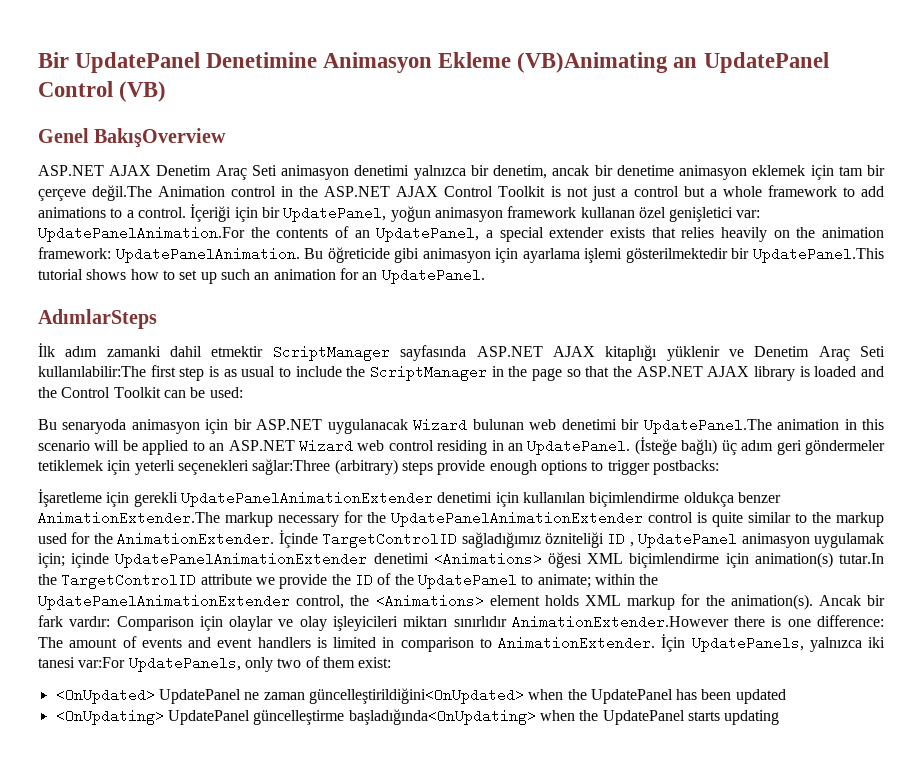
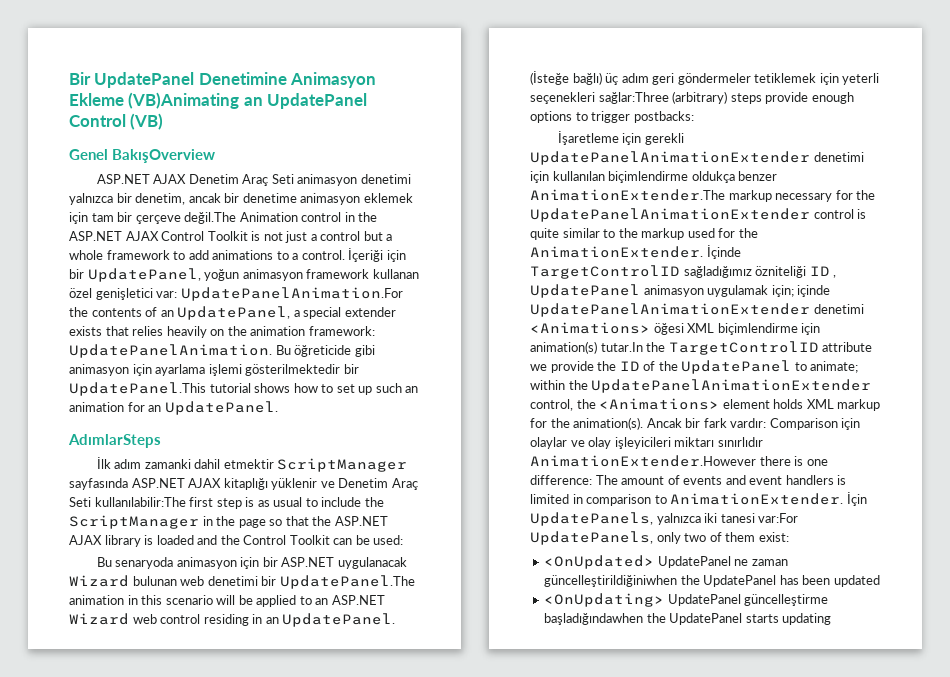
- <OnUpdated> UpdatePanel ne zaman güncelleştirildiğini<OnUpdated> when the UpdatePanel has been updated
+ <OnUpdated> UpdatePanel ne zaman güncelleştirildiğiniwhen the UpdatePanel has been updated
- <OnUpdating> UpdatePanel güncelleştirme başladığında<OnUpdating> when the UpdatePanel starts updating
+ <OnUpdating> UpdatePanel güncelleştirme başladığındawhen the UpdatePanel starts updating

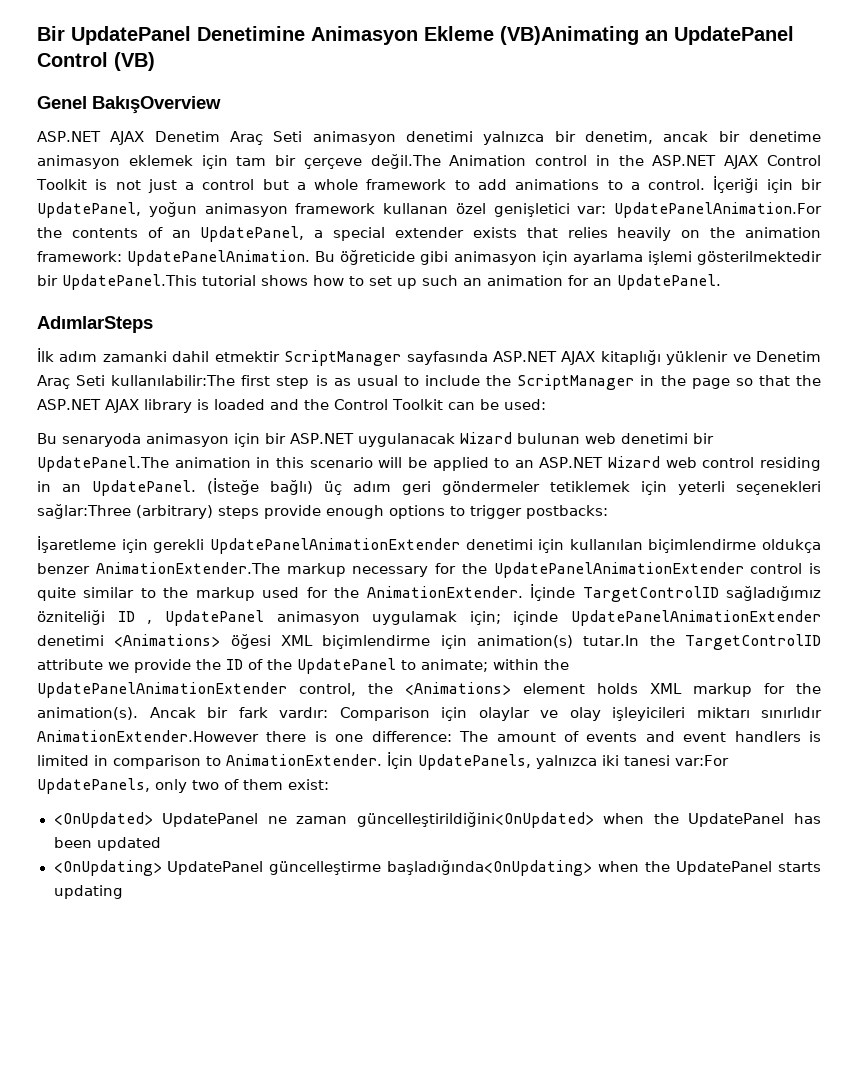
- <OnUpdated> UpdatePanel ne zaman güncelleştirildiğiniwhen the UpdatePanel has been updated
+ <OnUpdated> UpdatePanel ne zaman güncelleştirildiğini<OnUpdated> when the UpdatePanel has been updated
- <OnUpdating> UpdatePanel güncelleştirme başladığındawhen the UpdatePanel starts updating
+ <OnUpdating> UpdatePanel güncelleştirme başladığında<OnUpdating> when the UpdatePanel starts updating

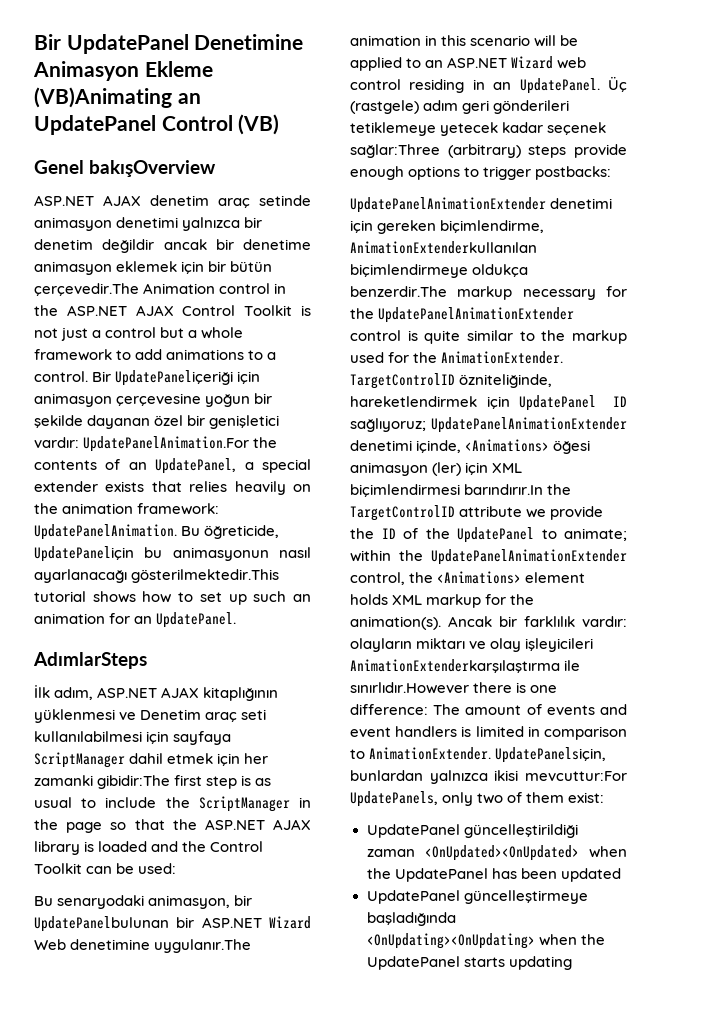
- Genel BakışOverview
- ASP.NET AJAX Denetim Araç Seti animasyon denetimi yalnızca bir denetim, ancak bir denetime animasyon eklemek için tam bir çerçeve değil.The Animation control in the ASP.NET AJAX Control Toolkit is not just a control but a whole framework to add animations to a control.
+ Genel bakışOverview
+ ASP.NET AJAX denetim araç setinde animasyon denetimi yalnızca bir denetim değildir ancak bir denetime animasyon eklemek için bir bütün çerçevedir.The Animation control in the ASP.NET AJAX Control Toolkit is not just a control but a whole framework to add animations to a control.
- İçeriği için bir UpdatePanel, yoğun animasyon framework kullanan özel genişletici var: UpdatePanelAnimation.For the contents of an UpdatePanel, a special extender exists that relies heavily on the animation framework: UpdatePanelAnimation.
+ Bir UpdatePaneliçeriği için animasyon çerçevesine yoğun bir şekilde dayanan özel bir genişletici vardır: UpdatePanelAnimation.For the contents of an UpdatePanel, a special extender exists that relies heavily on the animation framework: UpdatePanelAnimation.
- Bu öğreticide gibi animasyon için ayarlama işlemi gösterilmektedir bir UpdatePanel.This tutorial shows how to set up such an animation for an UpdatePanel.
+ Bu öğreticide, UpdatePaneliçin bu animasyonun nasıl ayarlanacağı gösterilmektedir.This tutorial shows how to set up such an animation for an UpdatePanel.
- İlk adım zamanki dahil etmektir ScriptManager sayfasında ASP.NET AJAX kitaplığı yüklenir ve Denetim Araç Seti kullanılabilir:The first step is as usual to include the ScriptManager in the page so that the ASP.NET AJAX library is loaded and the Control Toolkit can be used:
+ İlk adım, ASP.NET AJAX kitaplığının yüklenmesi ve Denetim araç seti kullanılabilmesi için sayfaya ScriptManager dahil etmek için her zamanki gibidir:The first step is as usual to include the ScriptManager in the page so that the ASP.NET AJAX library is loaded and the Control Toolkit can be used:
- Bu senaryoda animasyon için bir ASP.NET uygulanacak Wizard bulunan web denetimi bir UpdatePanel.The animation in this scenario will be applied to an ASP.NET Wizard web control residing in an UpdatePanel.
+ Bu senaryodaki animasyon, bir UpdatePanelbulunan bir ASP.NET Wizard Web denetimine uygulanır.The animation in this scenario will be applied to an ASP.NET Wizard web control residing in an UpdatePanel.
- (İsteğe bağlı) üç adım geri göndermeler tetiklemek için yeterli seçenekleri sağlar:Three (arbitrary) steps provide enough options to trigger postbacks:
+ Üç (rastgele) adım geri gönderileri tetiklemeye yetecek kadar seçenek sağlar:Three (arbitrary) steps provide enough options to trigger postbacks:
- İşaretleme için gerekli UpdatePanelAnimationExtender denetimi için kullanılan biçimlendirme oldukça benzer AnimationExtender.The markup necessary for the UpdatePanelAnimationExtender control is quite similar to the markup used for the AnimationExtender.
+ UpdatePanelAnimationExtender denetimi için gereken biçimlendirme, AnimationExtenderkullanılan biçimlendirmeye oldukça benzerdir.The markup necessary for the UpdatePanelAnimationExtender control is quite similar to the markup used for the AnimationExtender.
- İçinde TargetControlID sağladığımız özniteliği ID , UpdatePanel animasyon uygulamak için; içinde UpdatePanelAnimationExtender denetimi <Animations> öğesi XML biçimlendirme için animation(s) tutar.In the TargetControlID attribute we provide the ID of the UpdatePanel to animate; within the UpdatePanelAnimationExtender control, the <Animations> element holds XML markup for the animation(s).
+ TargetControlID özniteliğinde, hareketlendirmek için UpdatePanel ID sağlıyoruz; UpdatePanelAnimationExtender denetimi içinde, <Animations> öğesi animasyon (ler) için XML biçimlendirmesi barındırır.In the TargetControlID attribute we provide the ID of the UpdatePanel to animate; within the UpdatePanelAnimationExtender control, the <Animations> element holds XML markup for the animation(s).
- Ancak bir fark vardır: Comparison için olaylar ve olay işleyicileri miktarı sınırlıdır AnimationExtender.However there is one difference: The amount of events and event handlers is limited in comparison to AnimationExtender.
+ Ancak bir farklılık vardır: olayların miktarı ve olay işleyicileri AnimationExtenderkarşılaştırma ile sınırlıdır.However there is one difference: The amount of events and event handlers is limited in comparison to AnimationExtender.
- İçin UpdatePanels, yalnızca iki tanesi var:For UpdatePanels, only two of them exist:
+ UpdatePanelsiçin, bunlardan yalnızca ikisi mevcuttur:For UpdatePanels, only two of them exist:
- <OnUpdated> UpdatePanel ne zaman güncelleştirildiğini<OnUpdated> when the UpdatePanel has been updated
+ UpdatePanel güncelleştirildiği zaman <OnUpdated><OnUpdated> when the UpdatePanel has been updated
- <OnUpdating> UpdatePanel güncelleştirme başladığında<OnUpdating> when the UpdatePanel starts updating
+ UpdatePanel güncelleştirmeye başladığında <OnUpdating><OnUpdating> when the UpdatePanel starts updating

